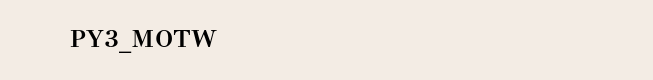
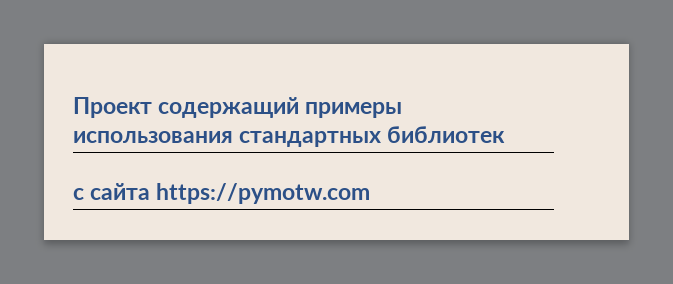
- PY3_MOTW
+ Проект содержащий примеры использования стандартных библиотек
+ c сайта https://pymotw.com

